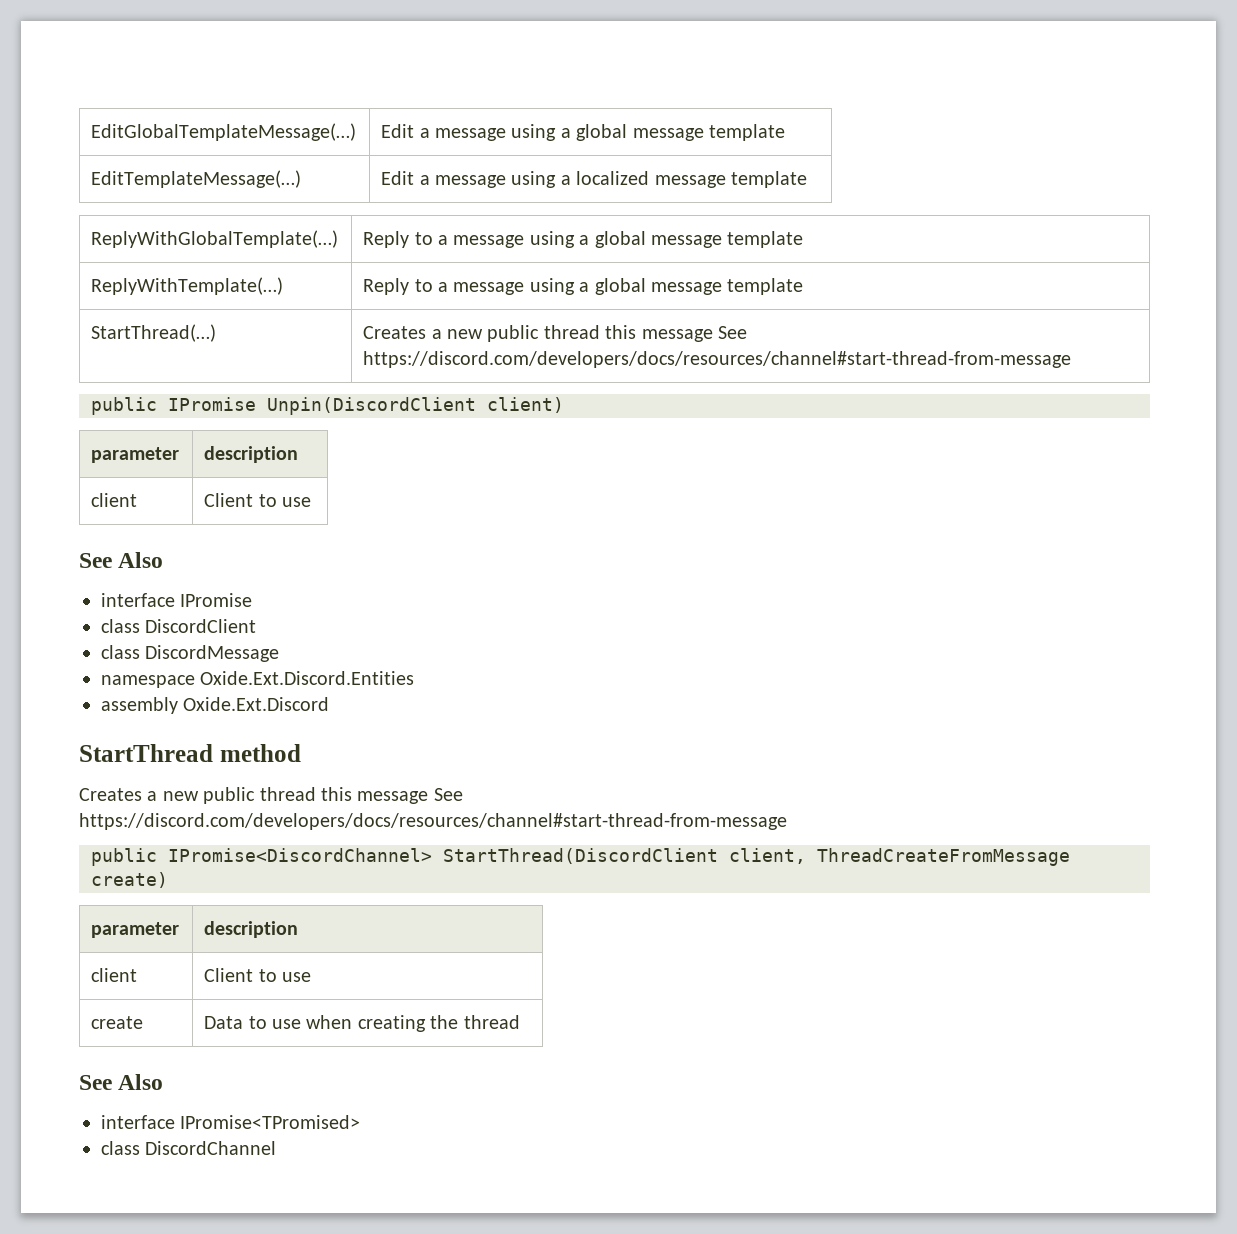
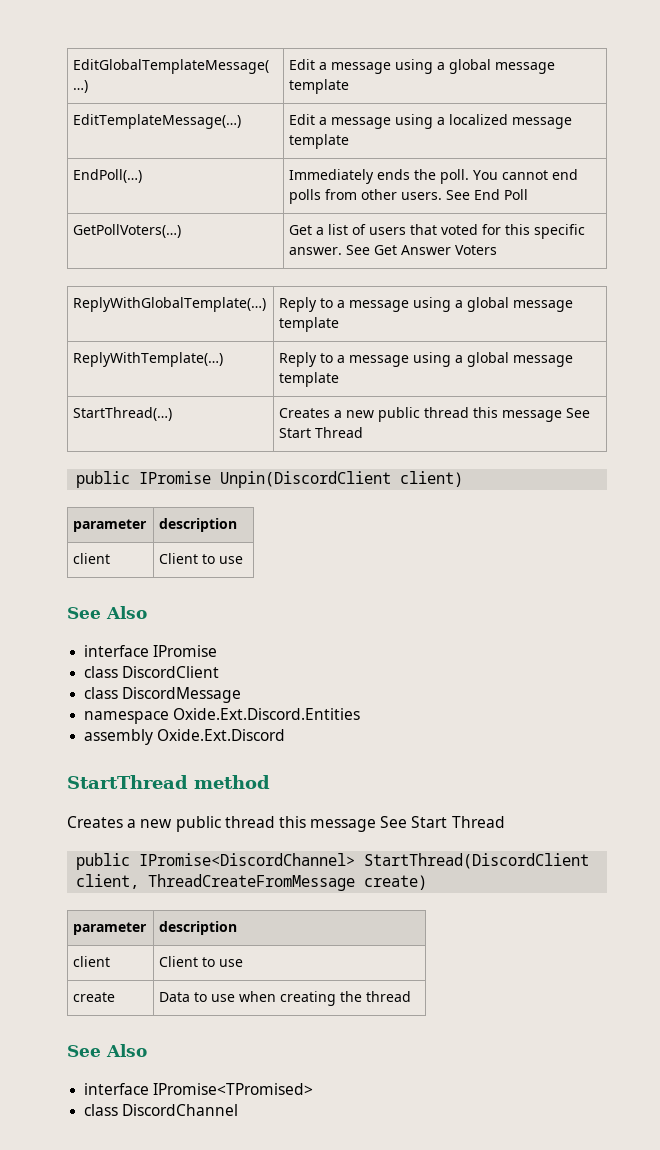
+ EndPoll(…) | Immediately ends the poll. You cannot end polls from other users. See End Poll
+ GetPollVoters(…) | Get a list of users that voted for this specific answer. See Get Answer Voters
- StartThread(…) | Creates a new public thread this message See https://discord.com/developers/docs/resources/channel#start-thread-from-message
+ StartThread(…) | Creates a new public thread this message See Start Thread
  StartThread method
- Creates a new public thread this message See https://discord.com/developers/docs/resources/channel#start-thread-from-message
+ Creates a new public thread this message See Start Thread

